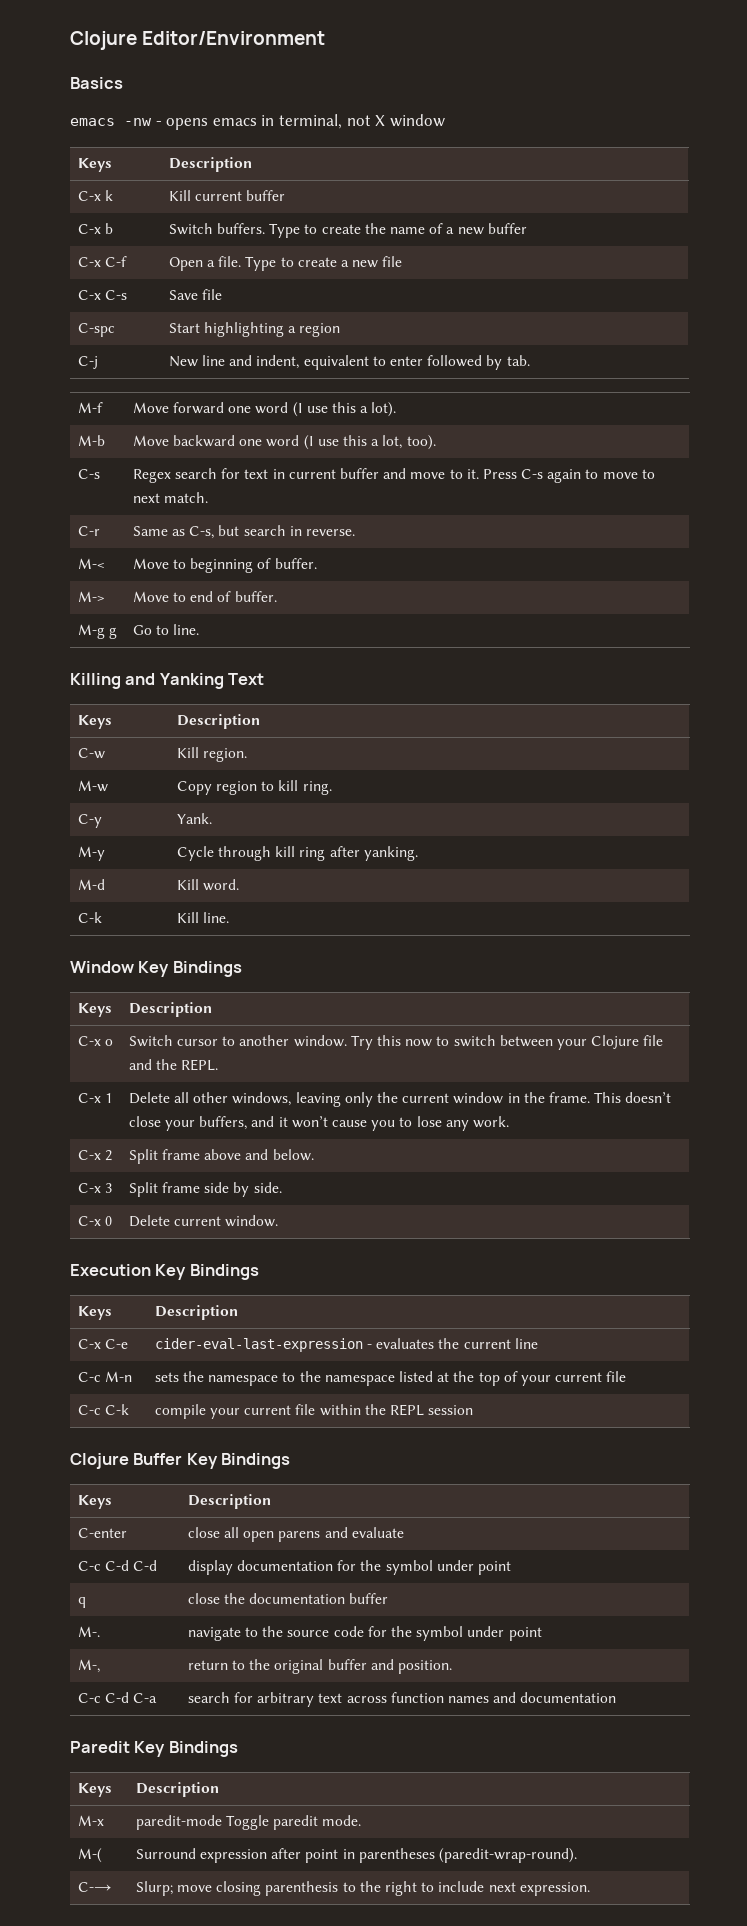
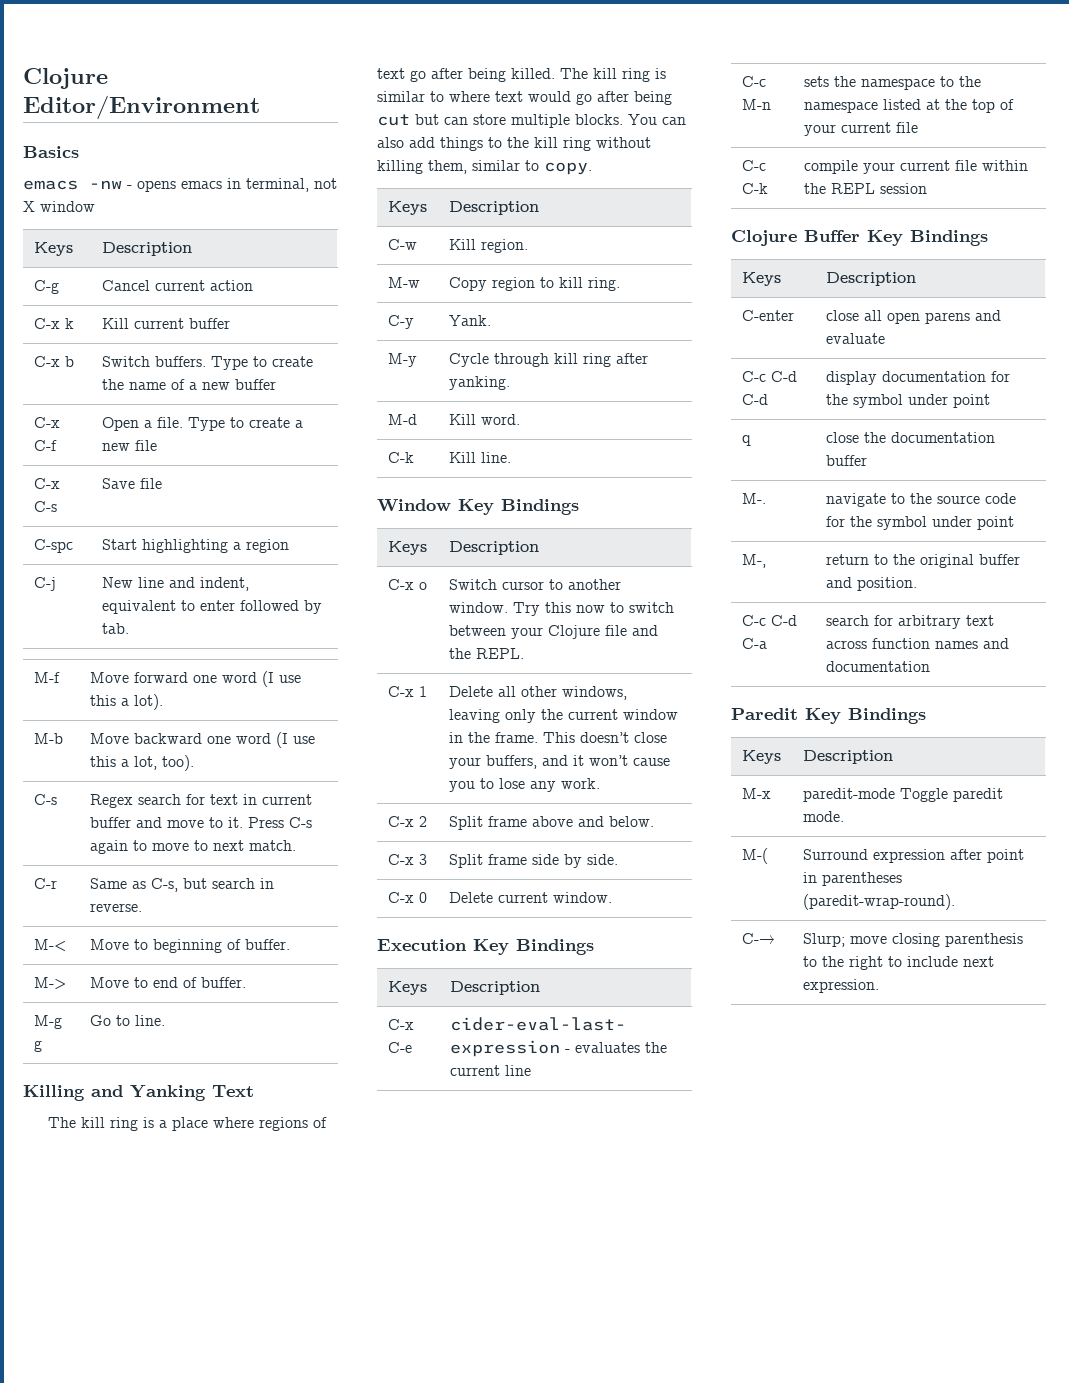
+ C-g | Cancel current action
+ The kill ring is a place where regions of text go after being killed. The kill ring is similar to where text would go after being cut but can store multiple blocks. You can also add things to the kill ring without killing them, similar to copy.

